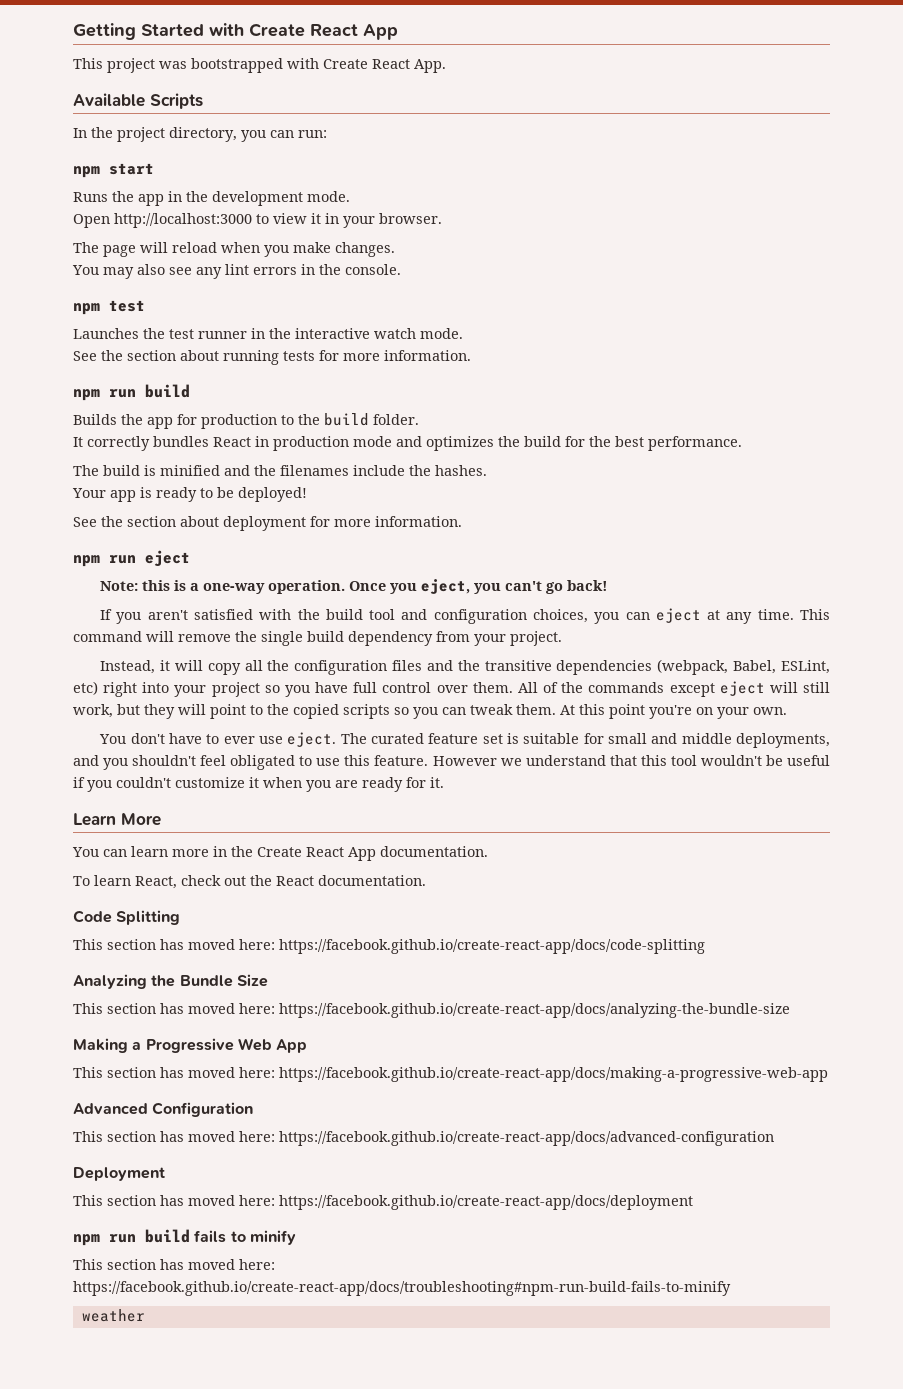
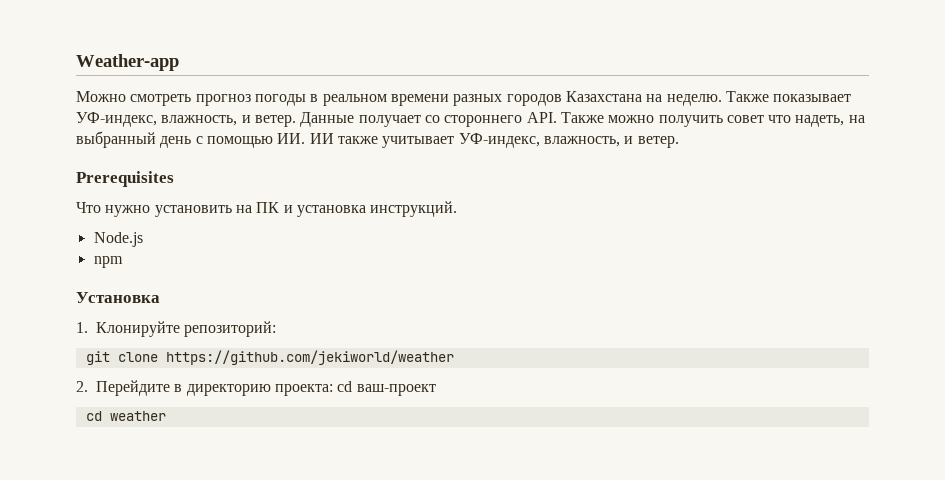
- Getting Started with Create React App
- This project was bootstrapped with Create React App.
- Available Scripts
- In the project directory, you can run:
- npm start
- Runs the app in the development mode.
- Open http://localhost:3000 to view it in your browser.
- The page will reload when you make changes.
- You may also see any lint errors in the console.
- npm test
- Launches the test runner in the interactive watch mode.
- See the section about running tests for more information.
- npm run build
- Builds the app for production to the build folder.
- It correctly bundles React in production mode and optimizes the build for the best performance.
- The build is minified and the filenames include the hashes.
- Your app is ready to be deployed!
- See the section about deployment for more information.
- npm run eject
- Note: this is a one-way operation. Once you eject, you can't go back!
- If you aren't satisfied with the build tool and configuration choices, you can eject at any time. This command will remove the single build dependency from your project.
- Instead, it will copy all the configuration files and the transitive dependencies (webpack, Babel, ESLint, etc) right into your project so you have full control over them. All of the commands except eject will still work, but they will point to the copied scripts so you can tweak them. At this point you're on your own.
- You don't have to ever use eject. The curated feature set is suitable for small and middle deployments, and you shouldn't feel obligated to use this feature. However we understand that this tool wouldn't be useful if you couldn't customize it when you are ready for it.
- Learn More
- You can learn more in the Create React App documentation.
- To learn React, check out the React documentation.
- Code Splitting
- This section has moved here: https://facebook.github.io/create-react-app/docs/code-splitting
- Analyzing the Bundle Size
- This section has moved here: https://facebook.github.io/create-react-app/docs/analyzing-the-bundle-size
- Making a Progressive Web App
- This section has moved here: https://facebook.github.io/create-react-app/docs/making-a-progressive-web-app
- Advanced Configuration
- This section has moved here: https://facebook.github.io/create-react-app/docs/advanced-configuration
- Deployment
- This section has moved here: https://facebook.github.io/create-react-app/docs/deployment
- npm run build fails to minify
- This section has moved here: https://facebook.github.io/create-react-app/docs/troubleshooting#npm-run-build-fails-to-minify
- weather
+ Weather-app
+ Можно смотреть прогноз погоды в реальном времени разных городов Казахстана на неделю. Также показывает УФ-индекс, влажность, и ветер. Данные получает со стороннего API. Также можно получить совет что надеть, на выбранный день с помощью ИИ. ИИ также учитывает УФ-индекс, влажность, и ветер.
+ Prerequisites
+ Что нужно установить на ПК и установка инструкций.
+ Node.js
+ npm
+ Установка
+ 1. Клонируйте репозиторий:
+ git clone https://github.com/jekiworld/weather
+ 2. Перейдите в директорию проекта: cd ваш-проект
+ cd weather

